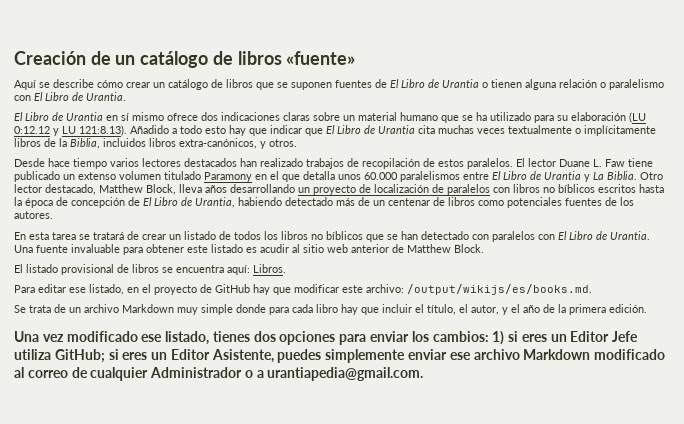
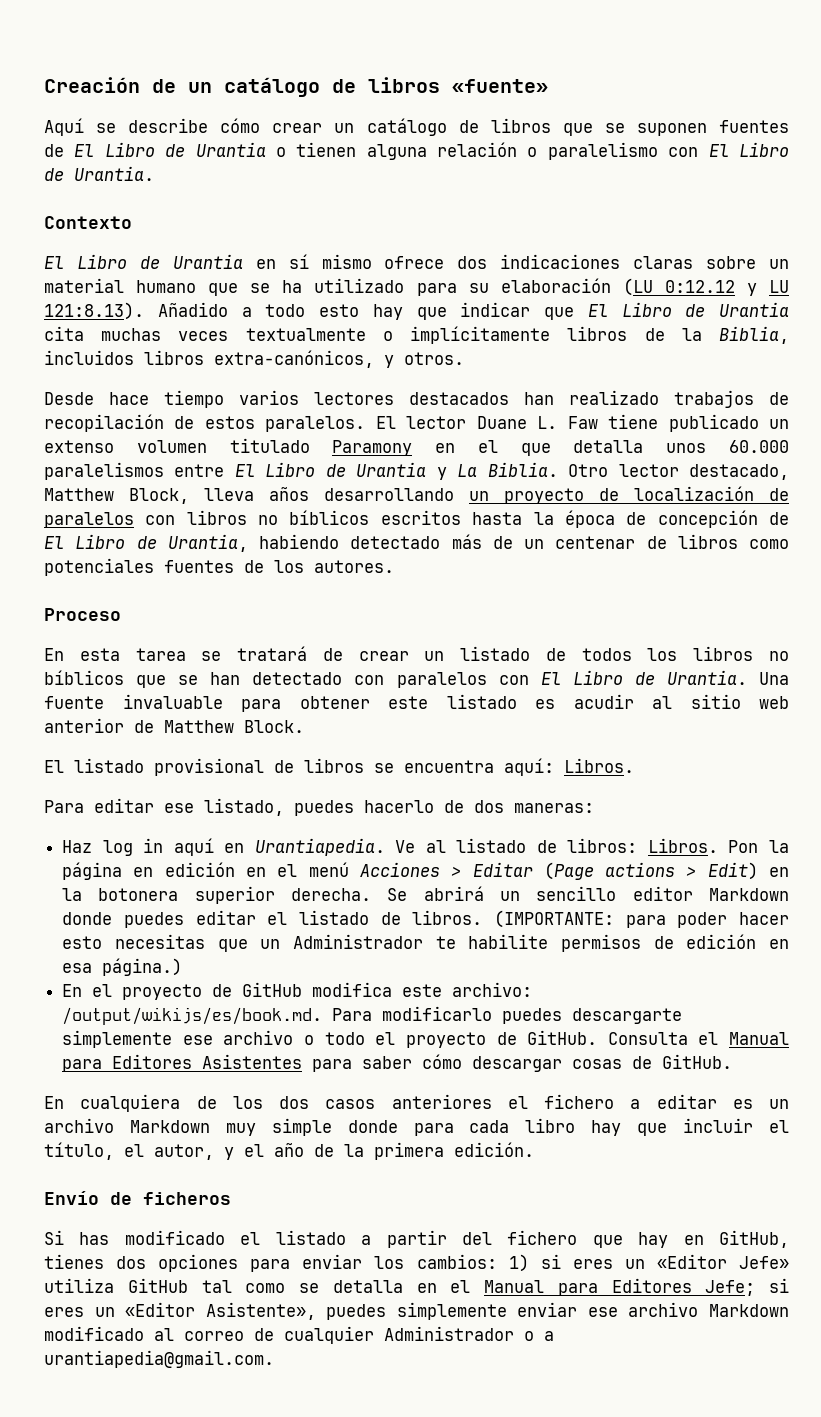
+ Contexto
+ Proceso
- Para editar ese listado, en el proyecto de GitHub hay que modificar este archivo: /output/wikijs/es/books.md.
- Se trata de un archivo Markdown muy simple donde para cada libro hay que incluir el título, el autor, y el año de la primera edición.
+ Para editar ese listado, puedes hacerlo de dos maneras:
+ Haz log in aquí en Urantiapedia. Ve al listado de libros: Libros. Pon la página en edición en el menú Acciones > Editar (Page actions > Edit) en la botonera superior derecha. Se abrirá un sencillo editor Markdown donde puedes editar el listado de libros. (IMPORTANTE: para poder hacer esto necesitas que un Administrador te habilite permisos de edición en esa página.)
+ En el proyecto de GitHub modifica este archivo: /output/wikijs/es/book.md. Para modificarlo puedes descargarte simplemente ese archivo o todo el proyecto de GitHub. Consulta el Manual para Editores Asistentes para saber cómo descargar cosas de GitHub.
+ En cualquiera de los dos casos anteriores el fichero a editar es un archivo Markdown muy simple donde para cada libro hay que incluir el título, el autor, y el año de la primera edición.
- Una vez modificado ese listado, tienes dos opciones para enviar los cambios: 1) si eres un Editor Jefe utiliza GitHub; si eres un Editor Asistente, puedes simplemente enviar ese archivo Markdown modificado al correo de cualquier Administrador o a urantiapedia@gmail.com.
+ Envío de ficheros
+ Si has modificado el listado a partir del fichero que hay en GitHub, tienes dos opciones para enviar los cambios: 1) si eres un «Editor Jefe» utiliza GitHub tal como se detalla en el Manual para Editores Jefe; si eres un «Editor Asistente», puedes simplemente enviar ese archivo Markdown modificado al correo de cualquier Administrador o a urantiapedia@gmail.com.

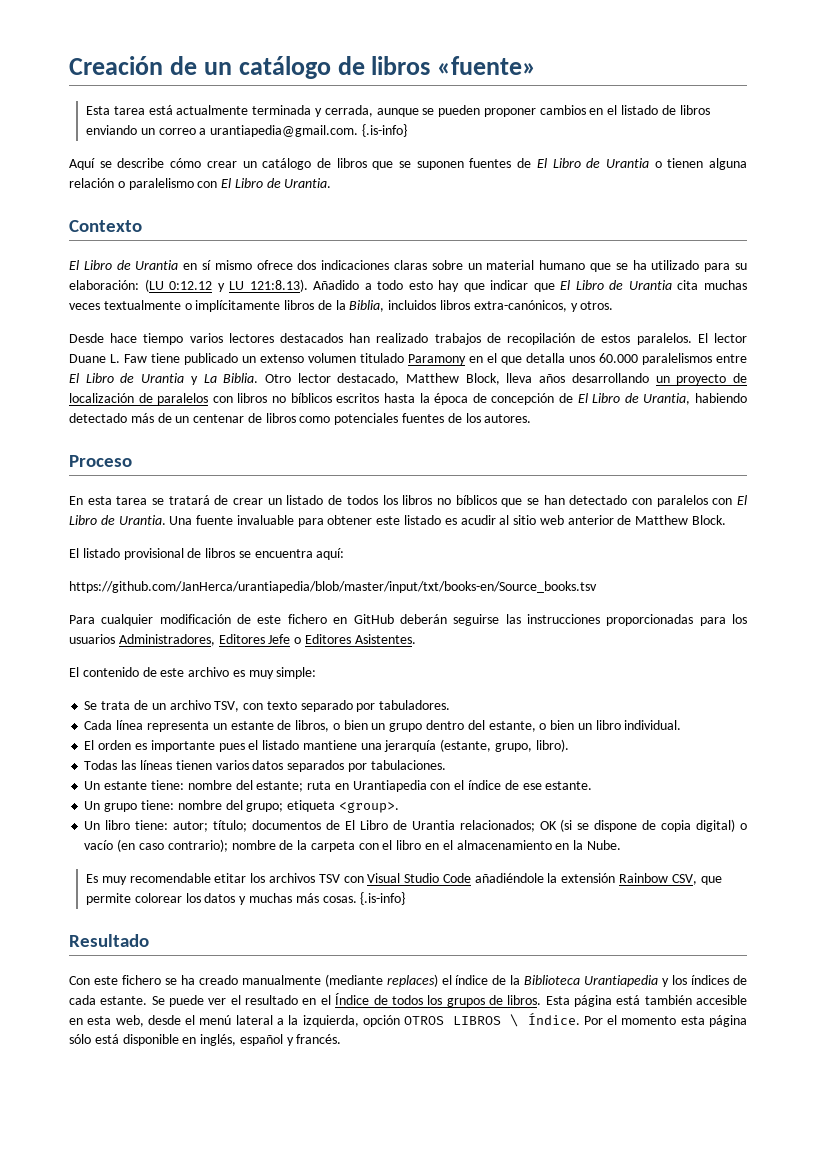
+ Esta tarea está actualmente terminada y cerrada, aunque se pueden proponer cambios en el listado de libros enviando un correo a urantiapedia@gmail.com. {.is-info}
- El Libro de Urantia en sí mismo ofrece dos indicaciones claras sobre un material humano que se ha utilizado para su elaboración (LU 0:12.12 y LU 121:8.13). Añadido a todo esto hay que indicar que El Libro de Urantia cita muchas veces textualmente o implícitamente libros de la Biblia, incluidos libros extra-canónicos, y otros.
+ El Libro de Urantia en sí mismo ofrece dos indicaciones claras sobre un material humano que se ha utilizado para su elaboración: (LU 0:12.12 y LU 121:8.13). Añadido a todo esto hay que indicar que El Libro de Urantia cita muchas veces textualmente o implícitamente libros de la Biblia, incluidos libros extra-canónicos, y otros.
- El listado provisional de libros se encuentra aquí: Libros.
- Para editar ese listado, puedes hacerlo de dos maneras:
- Haz log in aquí en Urantiapedia. Ve al listado de libros: Libros. Pon la página en edición en el menú Acciones > Editar (Page actions > Edit) en la botonera superior derecha. Se abrirá un sencillo editor Markdown donde puedes editar el listado de libros. (IMPORTANTE: para poder hacer esto necesitas que un Administrador te habilite permisos de edición en esa página.)
- En el proyecto de GitHub modifica este archivo: /output/wikijs/es/book.md. Para modificarlo puedes descargarte simplemente ese archivo o todo el proyecto de GitHub. Consulta el Manual para Editores Asistentes para saber cómo descargar cosas de GitHub.
- En cualquiera de los dos casos anteriores el fichero a editar es un archivo Markdown muy simple donde para cada libro hay que incluir el título, el autor, y el año de la primera edición.
- Envío de ficheros
- Si has modificado el listado a partir del fichero que hay en GitHub, tienes dos opciones para enviar los cambios: 1) si eres un «Editor Jefe» utiliza GitHub tal como se detalla en el Manual para Editores Jefe; si eres un «Editor Asistente», puedes simplemente enviar ese archivo Markdown modificado al correo de cualquier Administrador o a urantiapedia@gmail.com.
+ El listado provisional de libros se encuentra aquí:
+ https://github.com/JanHerca/urantiapedia/blob/master/input/txt/books-en/Source_books.tsv
+ Para cualquier modificación de este fichero en GitHub deberán seguirse las instrucciones proporcionadas para los usuarios Administradores, Editores Jefe o Editores Asistentes.
+ El contenido de este archivo es muy simple:
+ Se trata de un archivo TSV, con texto separado por tabuladores.
+ Cada línea representa un estante de libros, o bien un grupo dentro del estante, o bien un libro individual.
+ El orden es importante pues el listado mantiene una jerarquía (estante, grupo, libro).
+ Todas las líneas tienen varios datos separados por tabulaciones.
+ Un estante tiene: nombre del estante; ruta en Urantiapedia con el índice de ese estante.
+ Un grupo tiene: nombre del grupo; etiqueta <group>.
+ Un libro tiene: autor; título; documentos de El Libro de Urantia relacionados; OK (si se dispone de copia digital) o vacío (en caso contrario); nombre de la carpeta con el libro en el almacenamiento en la Nube.
+ Es muy recomendable etitar los archivos TSV con Visual Studio Code añadiéndole la extensión Rainbow CSV, que permite colorear los datos y muchas más cosas. {.is-info}
+ Resultado
+ Con este fichero se ha creado manualmente (mediante replaces) el índice de la Biblioteca Urantiapedia y los índices de cada estante. Se puede ver el resultado en el Índice de todos los grupos de libros. Esta página está también accesible en esta web, desde el menú lateral a la izquierda, opción OTROS LIBROS \ Índice. Por el momento esta página sólo está disponible en inglés, español y francés.

